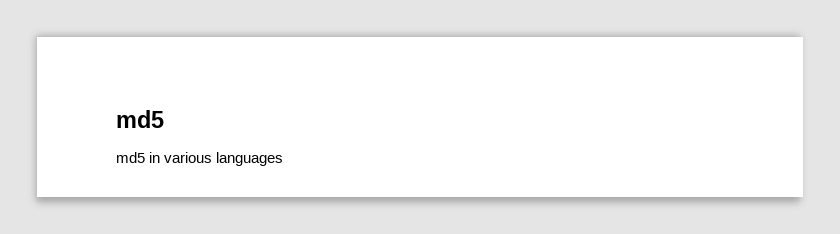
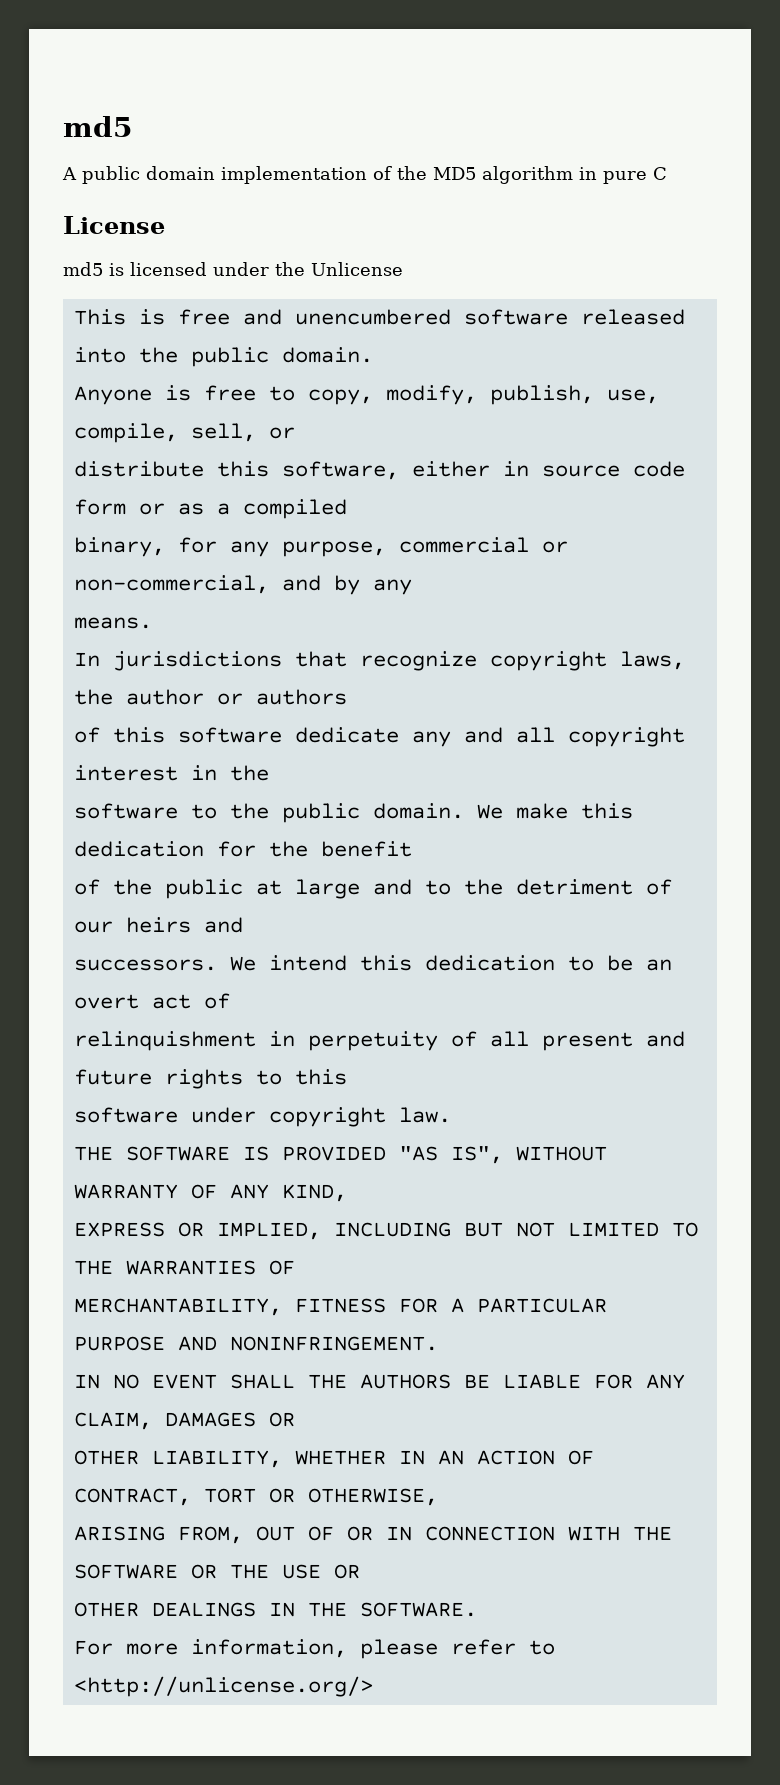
- md5 in various languages
+ A public domain implementation of the MD5 algorithm in pure C
+ License
+ md5 is licensed under the Unlicense
+ This is free and unencumbered software released into the public domain.
+ Anyone is free to copy, modify, publish, use, compile, sell, or
+ distribute this software, either in source code form or as a compiled
+ binary, for any purpose, commercial or non-commercial, and by any
+ means.
+ In jurisdictions that recognize copyright laws, the author or authors
+ of this software dedicate any and all copyright interest in the
+ software to the public domain. We make this dedication for the benefit
+ of the public at large and to the detriment of our heirs and
+ successors. We intend this dedication to be an overt act of
+ relinquishment in perpetuity of all present and future rights to this
+ software under copyright law.
+ THE SOFTWARE IS PROVIDED "AS IS", WITHOUT WARRANTY OF ANY KIND,
+ EXPRESS OR IMPLIED, INCLUDING BUT NOT LIMITED TO THE WARRANTIES OF
+ MERCHANTABILITY, FITNESS FOR A PARTICULAR PURPOSE AND NONINFRINGEMENT.
+ IN NO EVENT SHALL THE AUTHORS BE LIABLE FOR ANY CLAIM, DAMAGES OR
+ OTHER LIABILITY, WHETHER IN AN ACTION OF CONTRACT, TORT OR OTHERWISE,
+ ARISING FROM, OUT OF OR IN CONNECTION WITH THE SOFTWARE OR THE USE OR
+ OTHER DEALINGS IN THE SOFTWARE.
+ For more information, please refer to <http://unlicense.org/>

